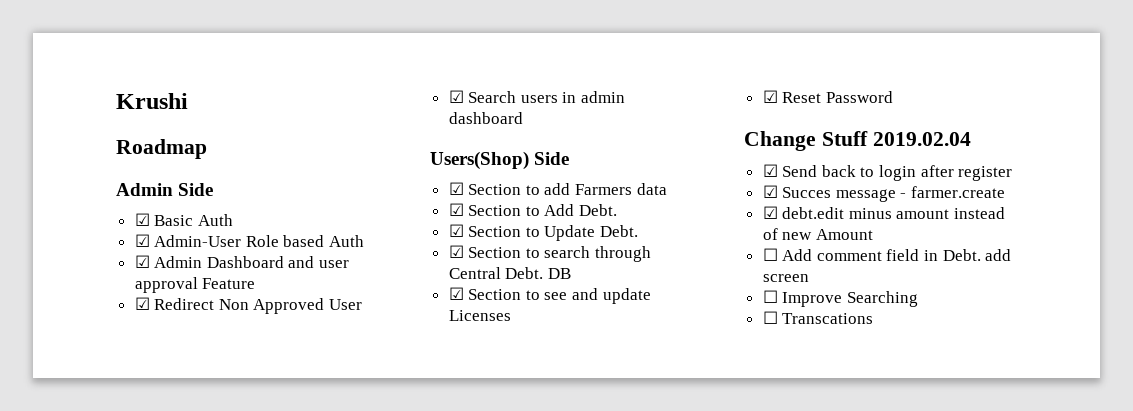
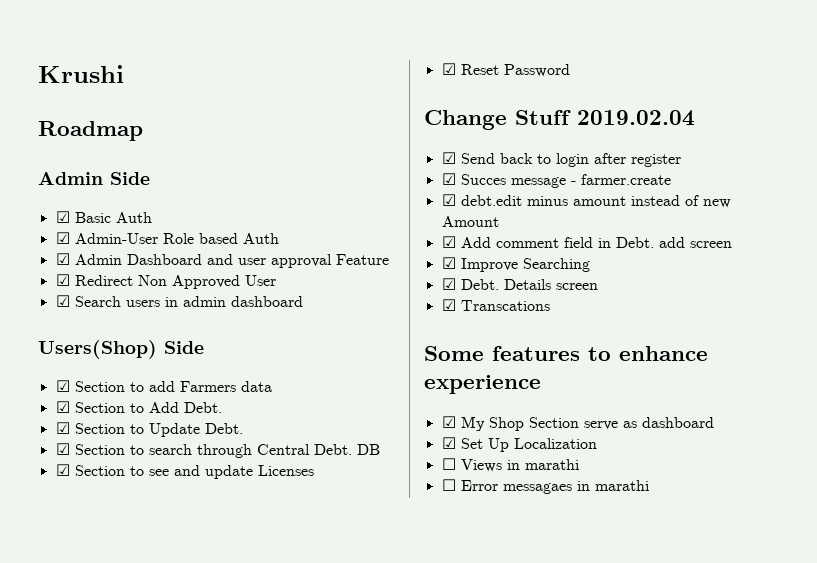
- ☐ Add comment field in Debt. add screen
+ ☑ Add comment field in Debt. add screen
- ☐ Improve Searching
+ ☑ Improve Searching
- ☐ Transcations
+ ☑ Debt. Details screen
+ ☑ Transcations
+ Some features to enhance experience
+ ☑ My Shop Section serve as dashboard
+ ☑ Set Up Localization
+ ☐ Views in marathi
+ ☐ Error messagaes in marathi

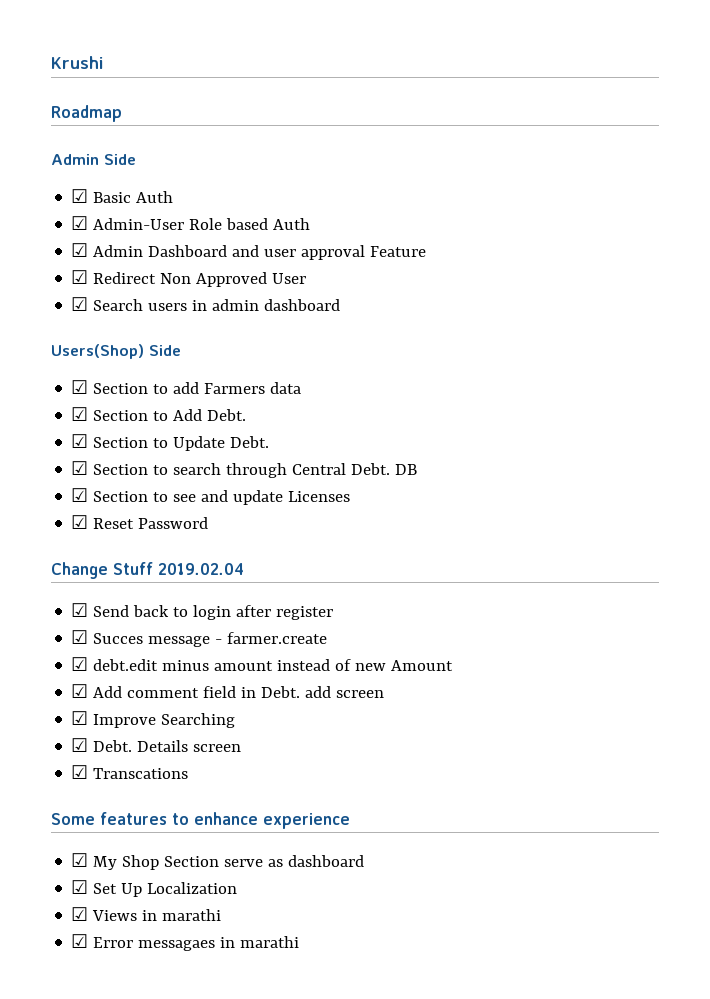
- ☐ Views in marathi
+ ☑ Views in marathi
- ☐ Error messagaes in marathi
+ ☑ Error messagaes in marathi

